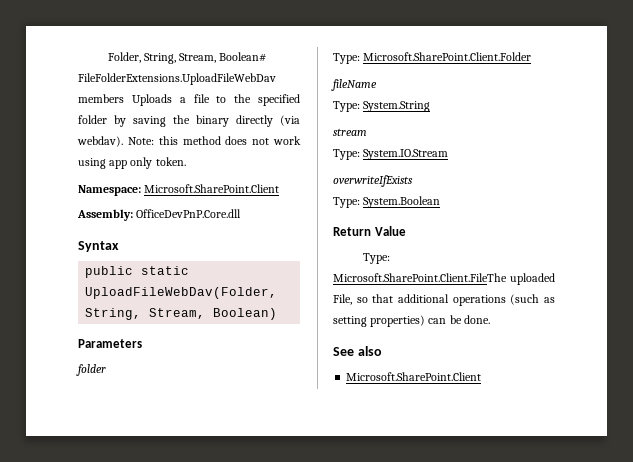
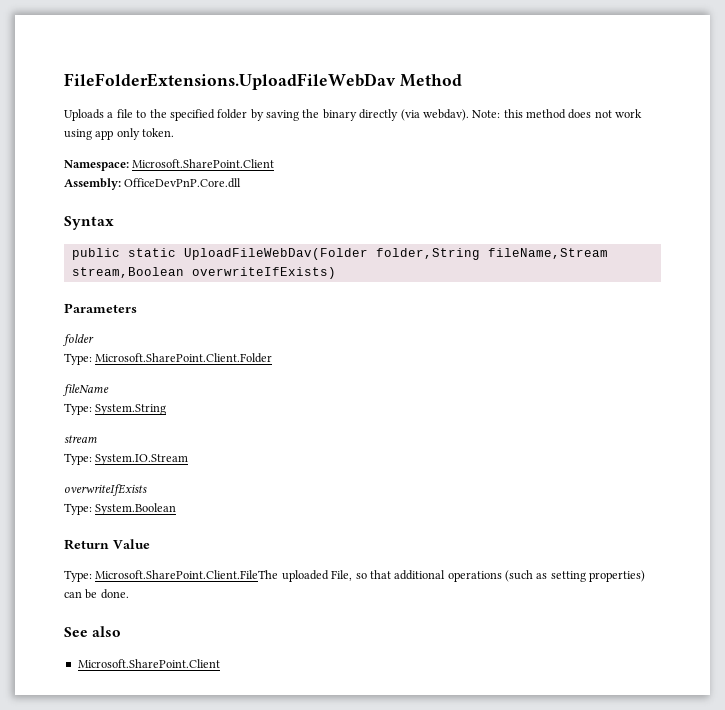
- Folder, String, Stream, Boolean# FileFolderExtensions.UploadFileWebDav members Uploads a file to the specified folder by saving the binary directly (via webdav).
+ FileFolderExtensions.UploadFileWebDav Method
+ Uploads a file to the specified folder by saving the binary directly (via webdav).
- public static UploadFileWebDav(Folder, String, Stream, Boolean)
+ public static UploadFileWebDav(Folder folder,String fileName,Stream stream,Boolean overwriteIfExists)

